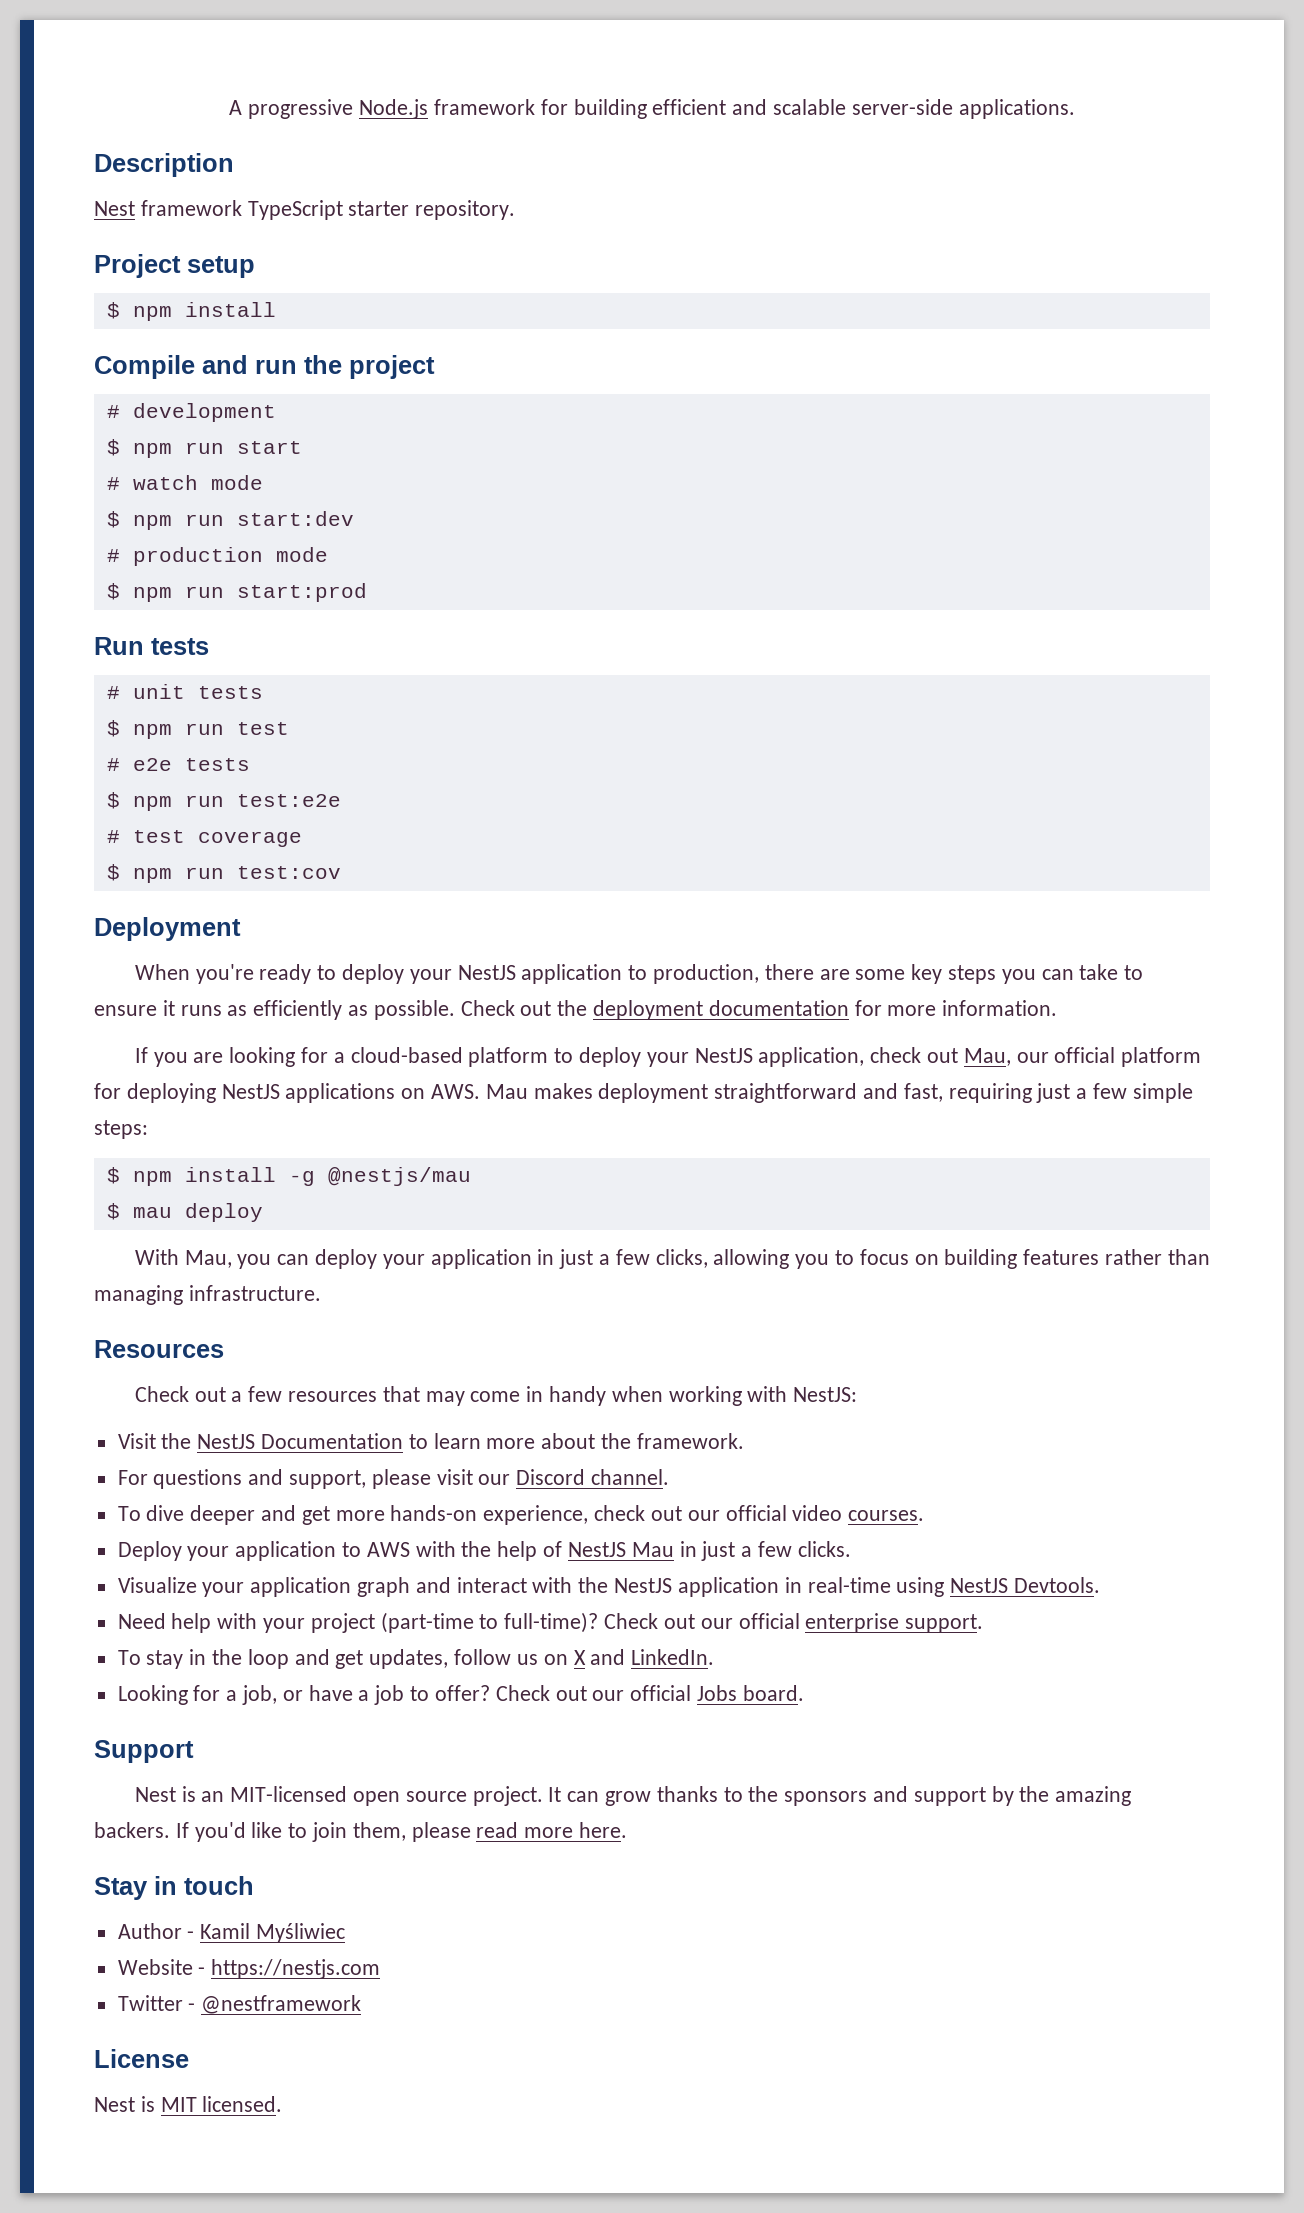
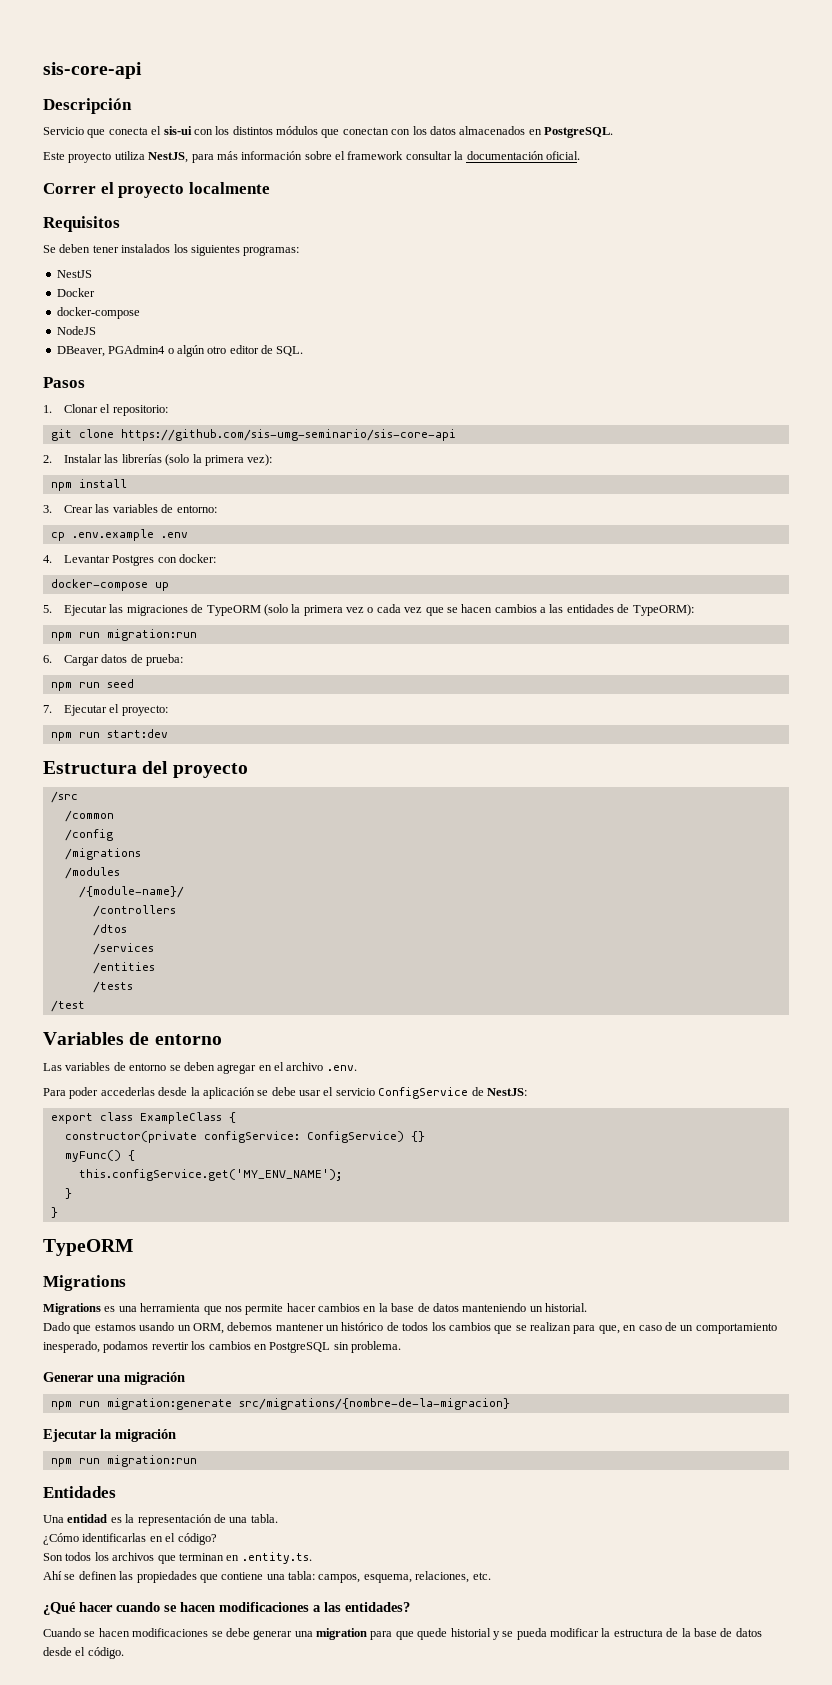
- A progressive Node.js framework for building efficient and scalable server-side applications.
- Description
- Nest framework TypeScript starter repository.
- Project setup
- $ npm install
- Compile and run the project
- # development
- $ npm run start
- # watch mode
- $ npm run start:dev
- # production mode
- $ npm run start:prod
- Run tests
- # unit tests
- $ npm run test
- # e2e tests
- $ npm run test:e2e
- # test coverage
- $ npm run test:cov
- Deployment
- When you're ready to deploy your NestJS application to production, there are some key steps you can take to ensure it runs as efficiently as possible. Check out the deployment documentation for more information.
- If you are looking for a cloud-based platform to deploy your NestJS application, check out Mau, our official platform for deploying NestJS applications on AWS. Mau makes deployment straightforward and fast, requiring just a few simple steps:
- $ npm install -g @nestjs/mau
- $ mau deploy
- With Mau, you can deploy your application in just a few clicks, allowing you to focus on building features rather than managing infrastructure.
- Resources
- Check out a few resources that may come in handy when working with NestJS:
- Visit the NestJS Documentation to learn more about the framework.
- For questions and support, please visit our Discord channel.
- To dive deeper and get more hands-on experience, check out our official video courses.
- Deploy your application to AWS with the help of NestJS Mau in just a few clicks.
- Visualize your application graph and interact with the NestJS application in real-time using NestJS Devtools.
- Need help with your project (part-time to full-time)? Check out our official enterprise support.
- To stay in the loop and get updates, follow us on X and LinkedIn.
- Looking for a job, or have a job to offer? Check out our official Jobs board.
- Support
- Nest is an MIT-licensed open source project. It can grow thanks to the sponsors and support by the amazing backers. If you'd like to join them, please read more here.
- Stay in touch
- Author - Kamil Myśliwiec
- Website - https://nestjs.com
- Twitter - @nestframework
- License
- Nest is MIT licensed.
+ sis-core-api
+ Descripción
+ Servicio que conecta el sis-ui con los distintos módulos que conectan con los datos almacenados en PostgreSQL.
+ Este proyecto utiliza NestJS, para más información sobre el framework consultar la documentación oficial.
+ Correr el proyecto localmente
+ Requisitos
+ Se deben tener instalados los siguientes programas:
+ NestJS
+ Docker
+ docker-compose
+ NodeJS
+ DBeaver, PGAdmin4 o algún otro editor de SQL.
+ Pasos
+ 1. Clonar el repositorio:
+ git clone https://github.com/sis-umg-seminario/sis-core-api
+ 2. Instalar las librerías (solo la primera vez):
+ npm install
+ 3. Crear las variables de entorno:
+ cp .env.example .env
+ 4. Levantar Postgres con docker:
+ docker-compose up
+ 5. Ejecutar las migraciones de TypeORM (solo la primera vez o cada vez que se hacen cambios a las entidades de TypeORM):
+ npm run migration:run
+ 6. Cargar datos de prueba:
+ npm run seed
+ 7. Ejecutar el proyecto:
+ npm run start:dev
+ Estructura del proyecto
+ /src
+ /common
+ /config
+ /migrations
+ /modules
+ /{module-name}/
+ /controllers
+ /dtos
+ /services
+ /entities
+ /tests
+ /test
+ Variables de entorno
+ Las variables de entorno se deben agregar en el archivo .env.
+ Para poder accederlas desde la aplicación se debe usar el servicio ConfigService de NestJS:
+ export class ExampleClass {
+ constructor(private configService: ConfigService) {}
+ myFunc() {
+ this.configService.get('MY_ENV_NAME');
+ }
+ }
+ TypeORM
+ Migrations
+ Migrations es una herramienta que nos permite hacer cambios en la base de datos manteniendo un historial.
+ Dado que estamos usando un ORM, debemos mantener un histórico de todos los cambios que se realizan para que, en caso de un comportamiento inesperado, podamos revertir los cambios en PostgreSQL sin problema.
+ Generar una migración
+ npm run migration:generate src/migrations/{nombre-de-la-migracion}
+ Ejecutar la migración
+ npm run migration:run
+ Entidades
+ Una entidad es la representación de una tabla.
+ ¿Cómo identificarlas en el código?
+ Son todos los archivos que terminan en .entity.ts.
+ Ahí se definen las propiedades que contiene una tabla: campos, esquema, relaciones, etc.
+ ¿Qué hacer cuando se hacen modificaciones a las entidades?
+ Cuando se hacen modificaciones se debe generar una migration para que quede historial y se pueda modificar la estructura de la base de datos desde el código.

